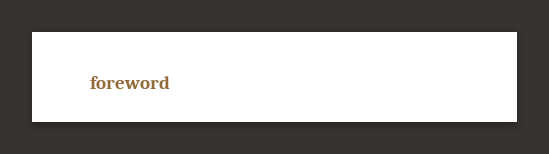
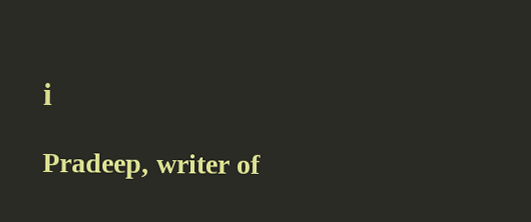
- foreword
+ i
+ Pradeep, writer of

